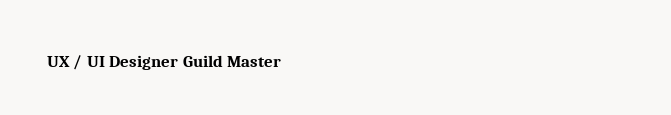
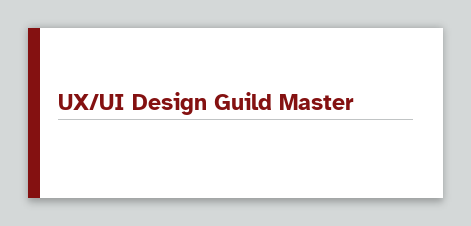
- UX / UI Designer Guild Master
+ UX/UI Design Guild Master

